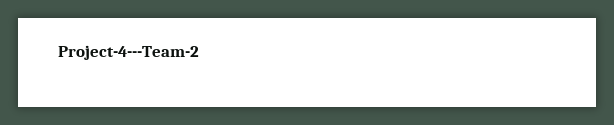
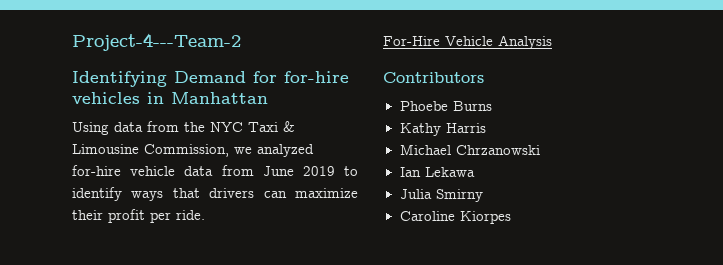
+ Identifying Demand for for-hire vehicles in Manhattan
+ Using data from the NYC Taxi & Limousine Commission, we analyzed for-hire vehicle data from June 2019 to identify ways that drivers can maximize their profit per ride.
+ For-Hire Vehicle Analysis
+ Contributors
+ Phoebe Burns
+ Kathy Harris
+ Michael Chrzanowski
+ Ian Lekawa
+ Julia Smirny
+ Caroline Kiorpes

